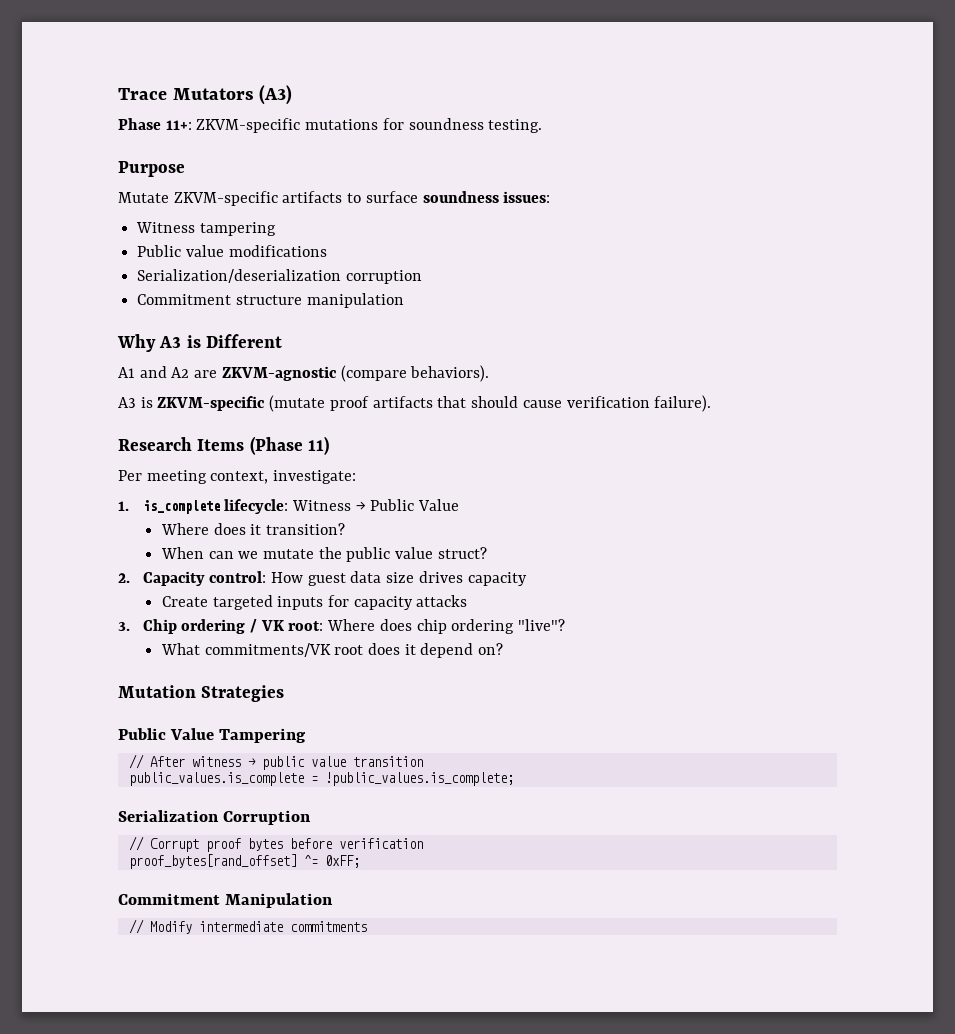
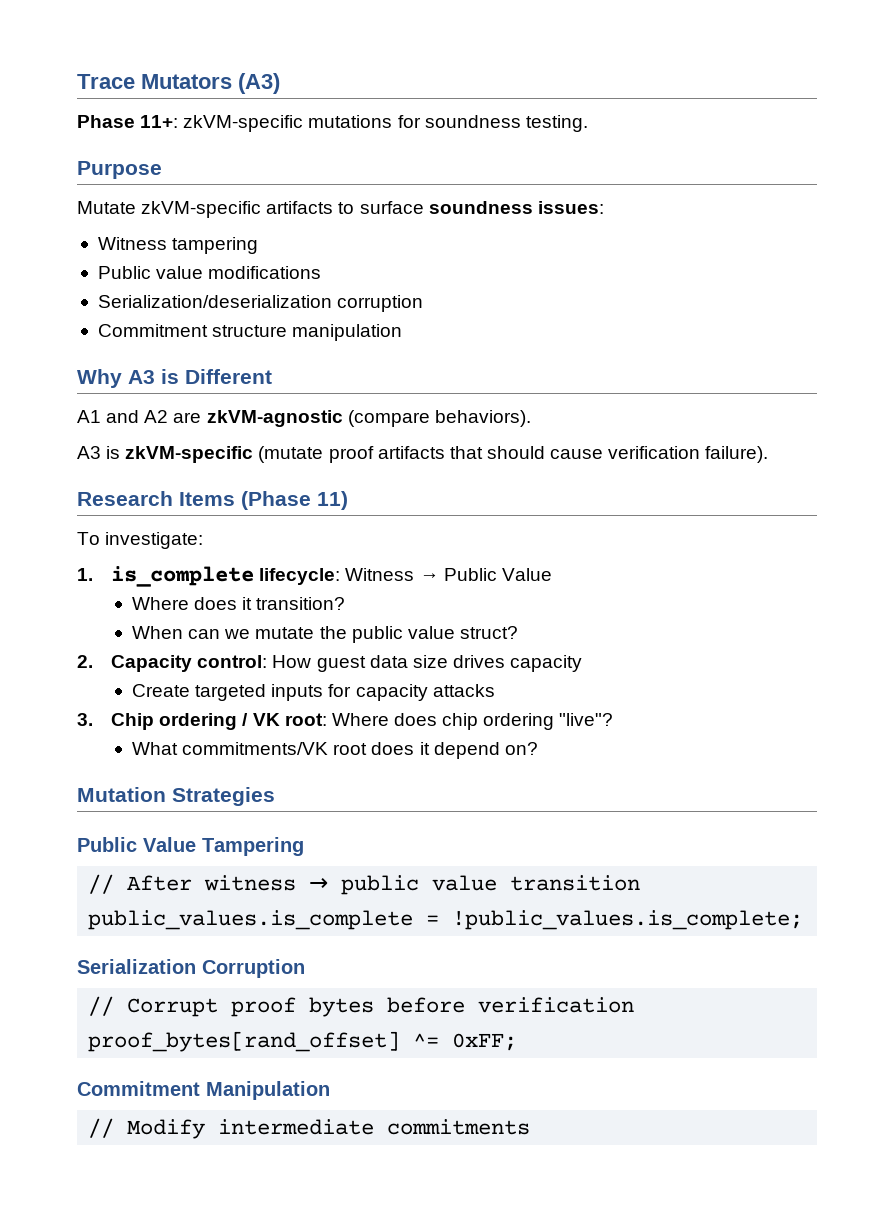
- Phase 11+: ZKVM-specific mutations for soundness testing.
+ Phase 11+: zkVM-specific mutations for soundness testing.
- Mutate ZKVM-specific artifacts to surface soundness issues:
+ Mutate zkVM-specific artifacts to surface soundness issues:
- A1 and A2 are ZKVM-agnostic (compare behaviors).
+ A1 and A2 are zkVM-agnostic (compare behaviors).
- A3 is ZKVM-specific (mutate proof artifacts that should cause verification failure).
+ A3 is zkVM-specific (mutate proof artifacts that should cause verification failure).
- Per meeting context, investigate:
+ To investigate:

